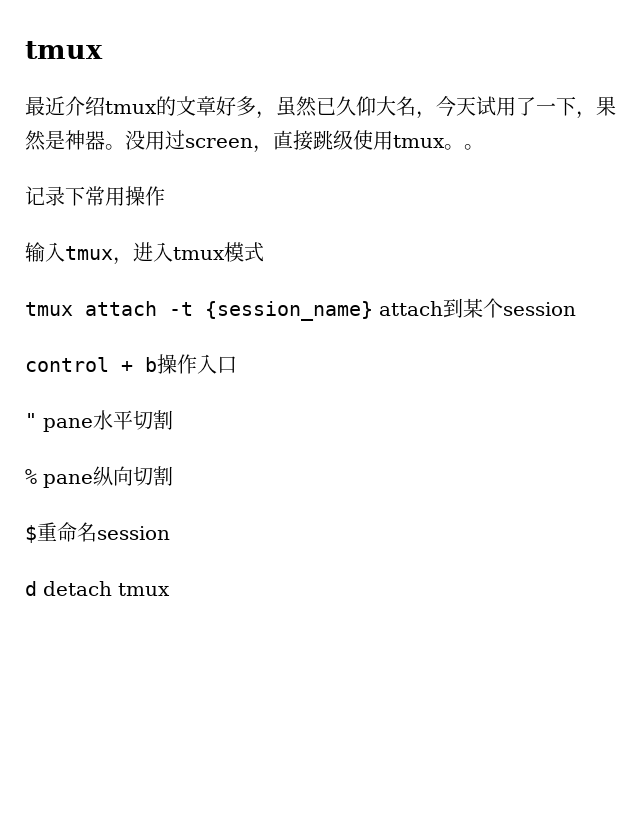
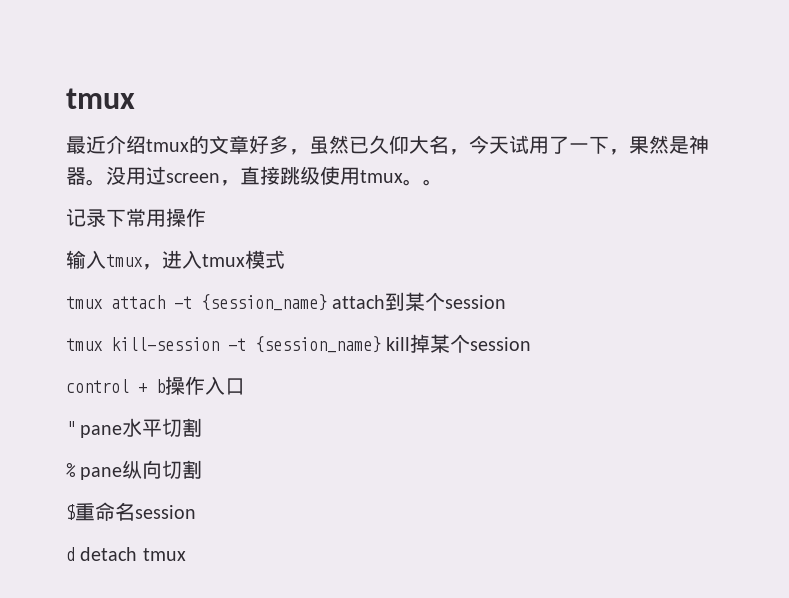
+ tmux kill-session -t {session_name} kill掉某个session

